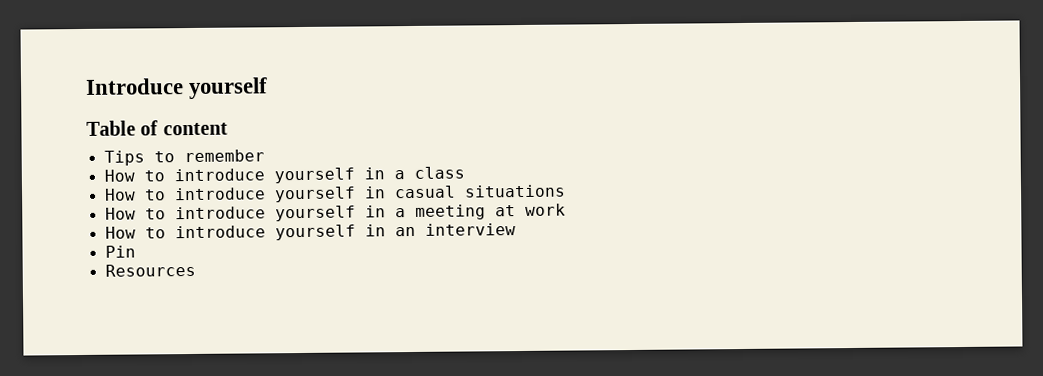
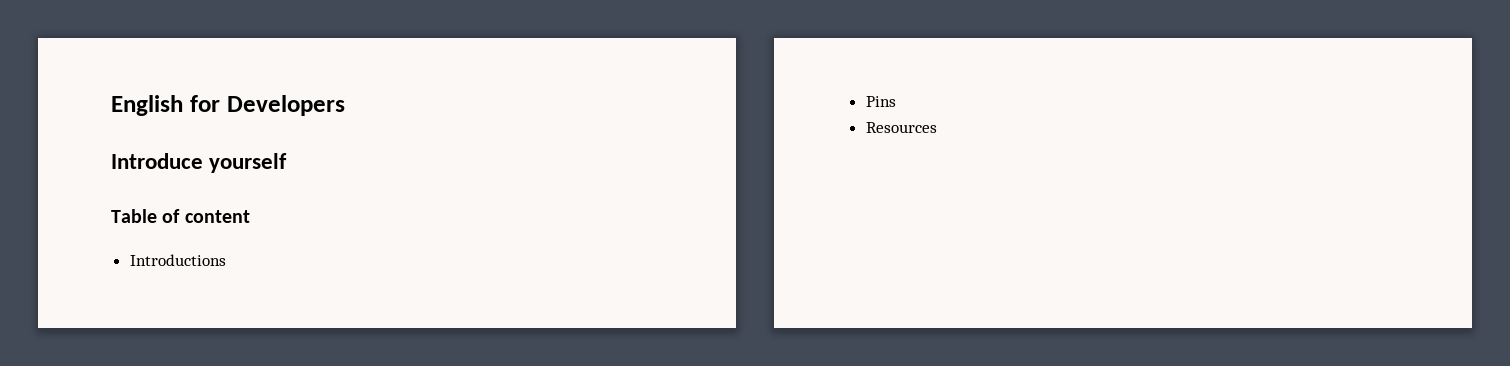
+ English for Developers
- Tips to remember
- How to introduce yourself in a class
- How to introduce yourself in casual situations
- How to introduce yourself in a meeting at work
- How to introduce yourself in an interview
- Pin
+ Introductions
+ Pins

